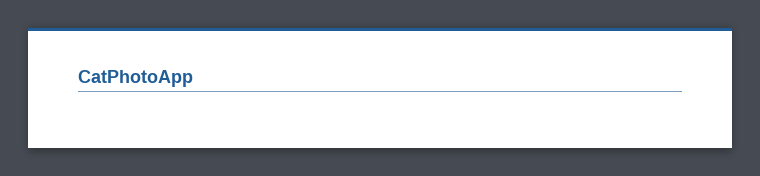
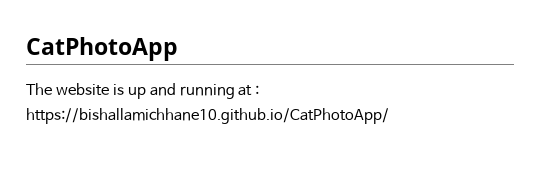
+ The website is up and running at : https://bishallamichhane10.github.io/CatPhotoApp/

